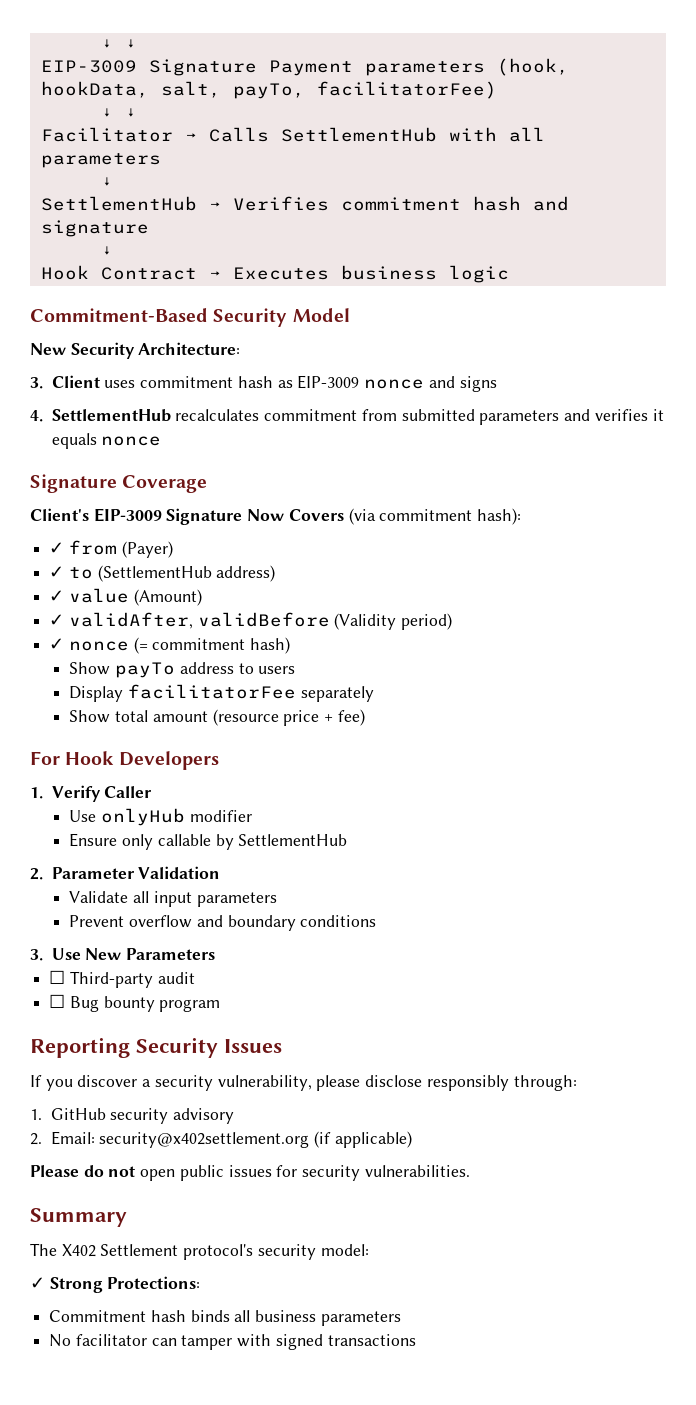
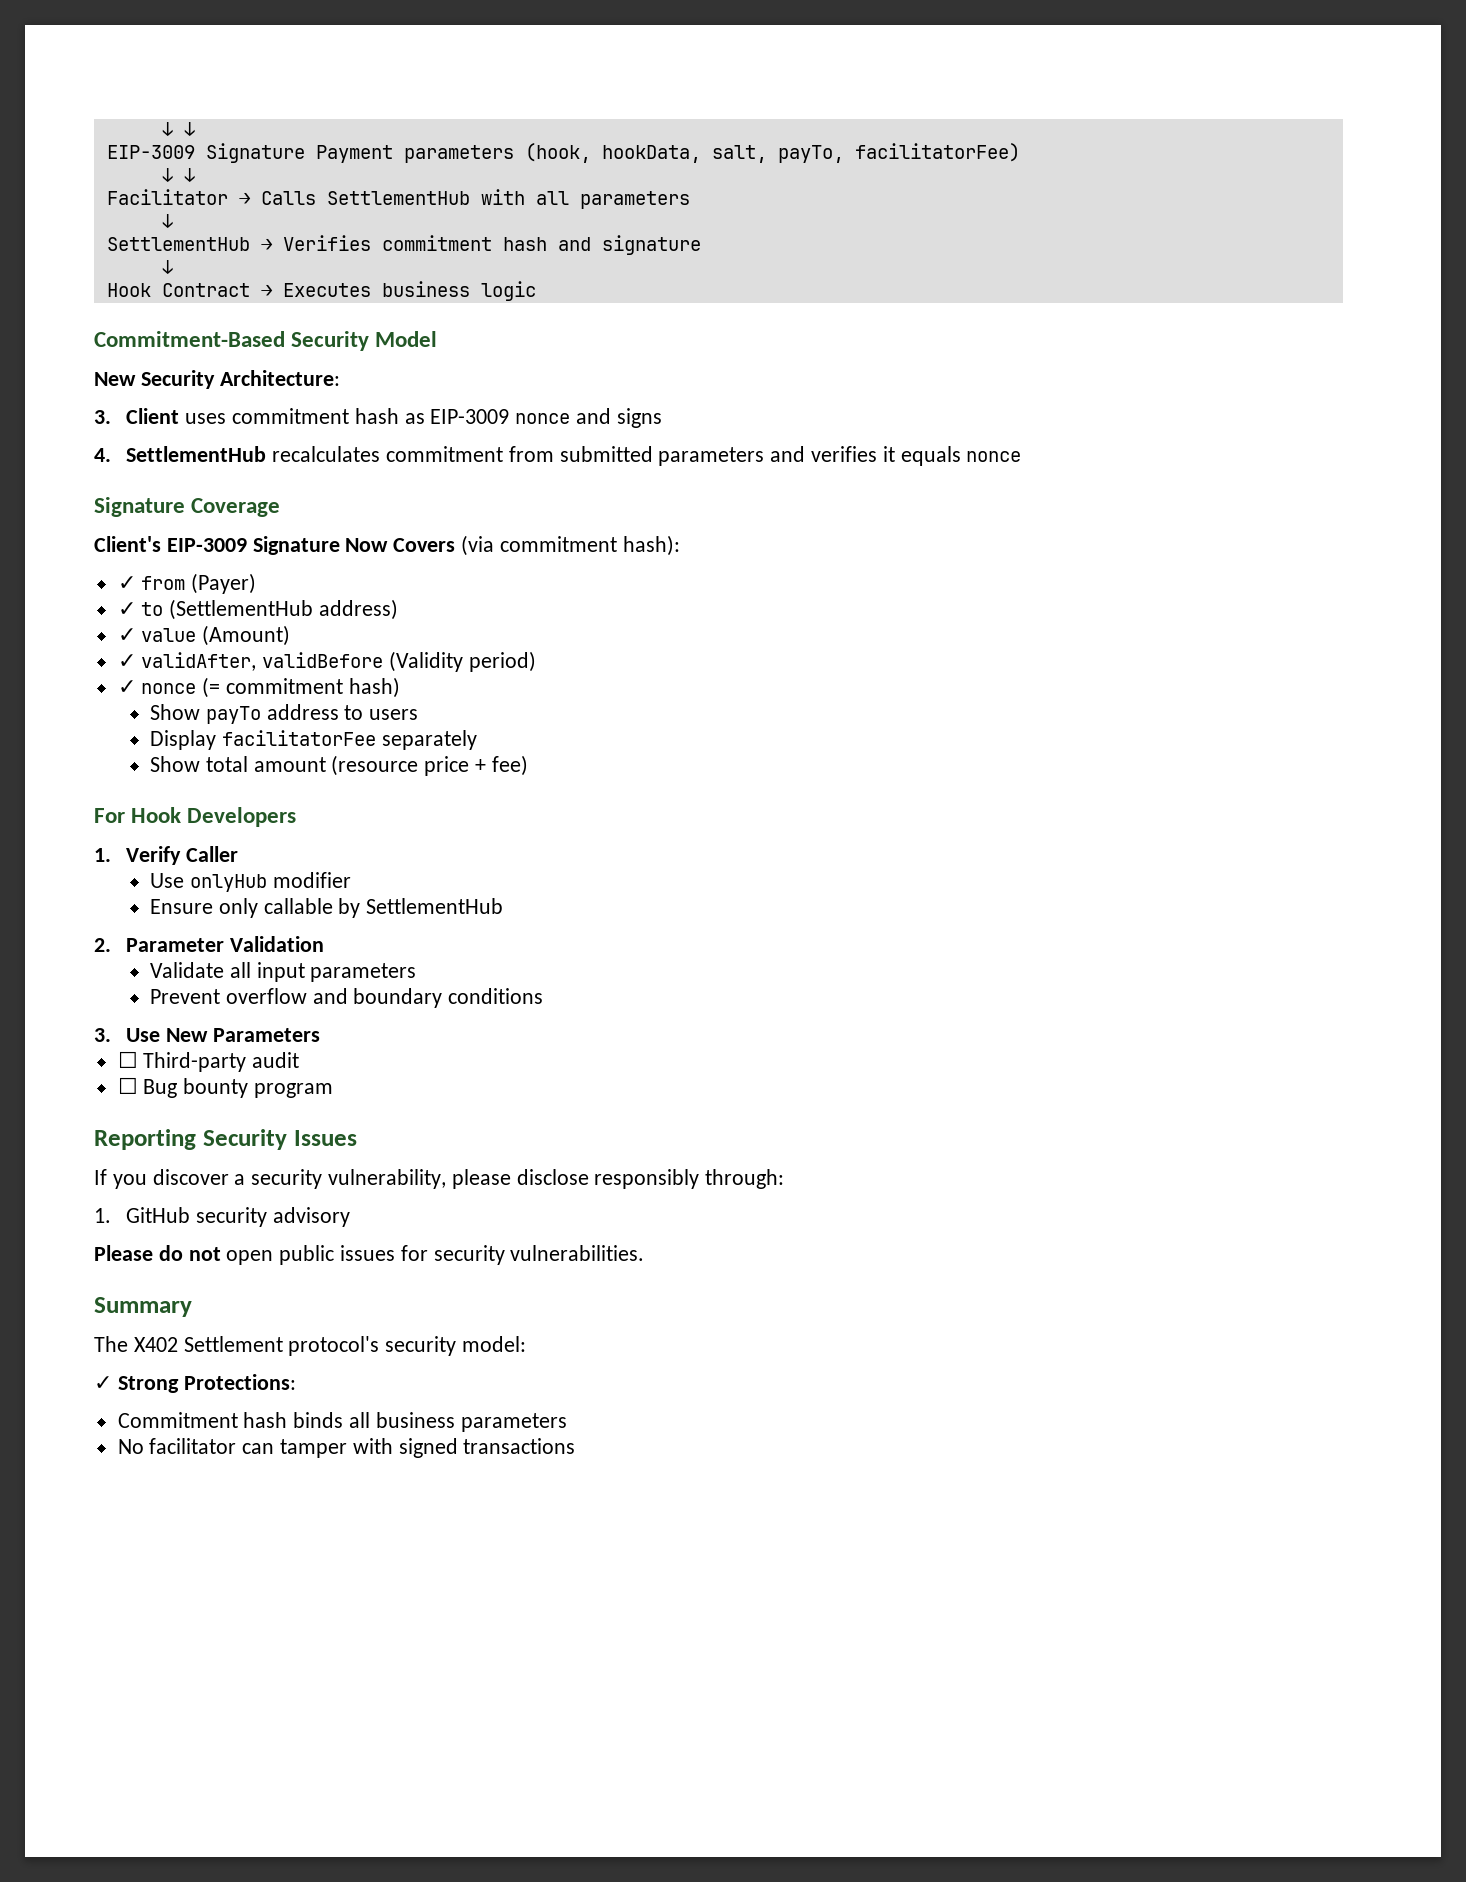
- 2. Email: security@x402settlement.org (if applicable)

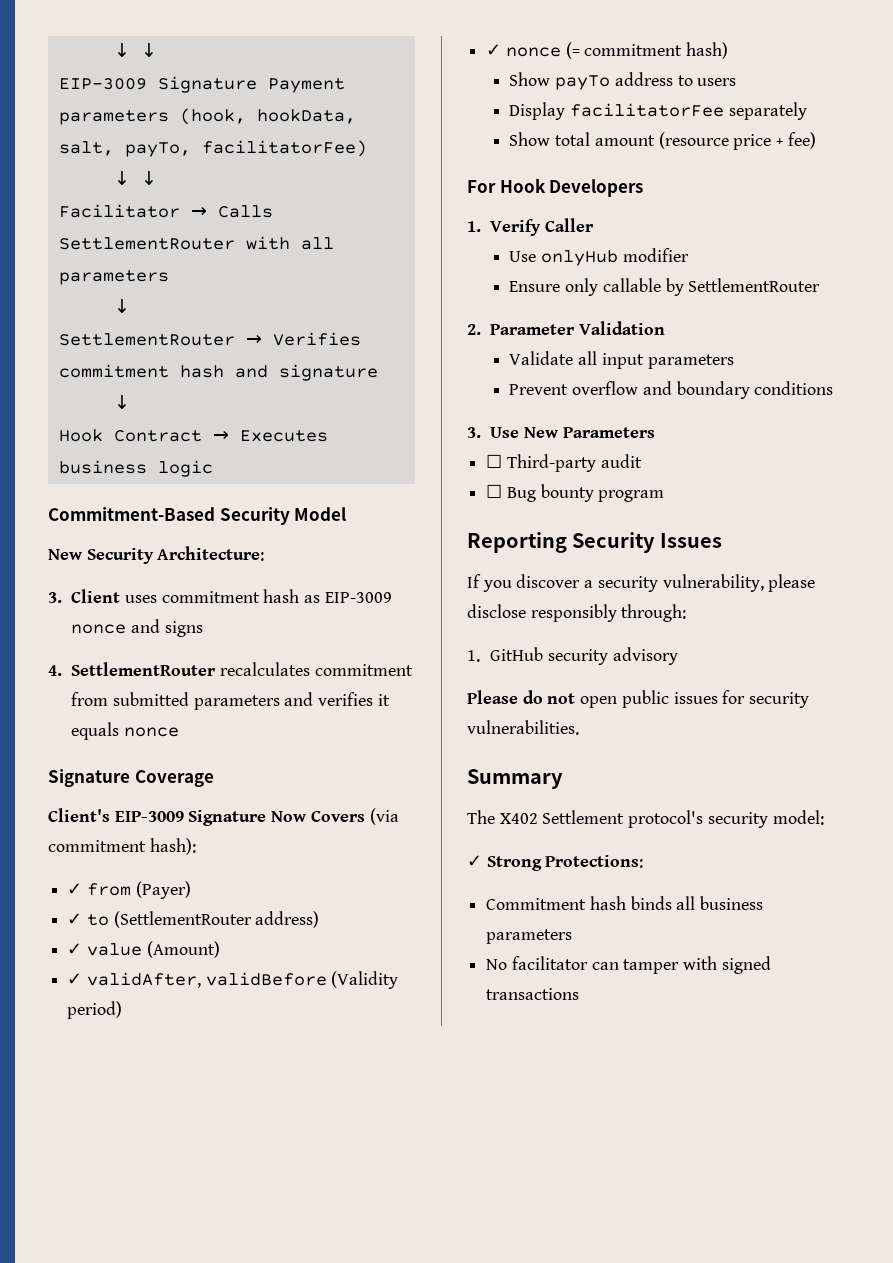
- Facilitator → Calls SettlementHub with all parameters
+ Facilitator → Calls SettlementRouter with all parameters
- SettlementHub → Verifies commitment hash and signature
+ SettlementRouter → Verifies commitment hash and signature
- 4. SettlementHub recalculates commitment from submitted parameters and verifies it equals nonce
+ 4. SettlementRouter recalculates commitment from submitted parameters and verifies it equals nonce
- ✓ to (SettlementHub address)
+ ✓ to (SettlementRouter address)
- Ensure only callable by SettlementHub
+ Ensure only callable by SettlementRouter

